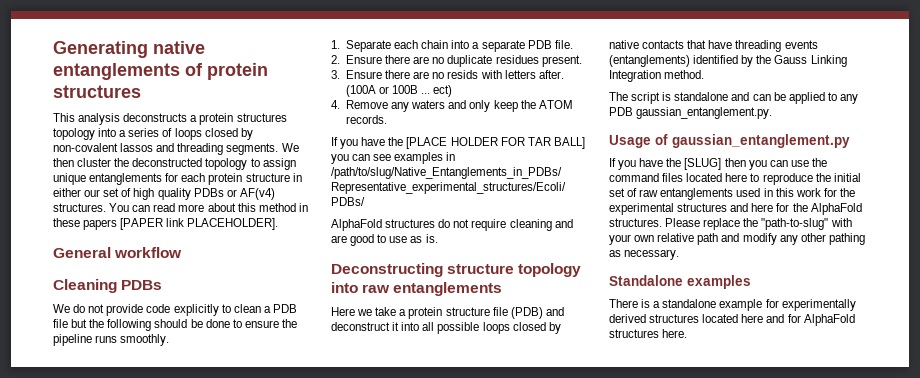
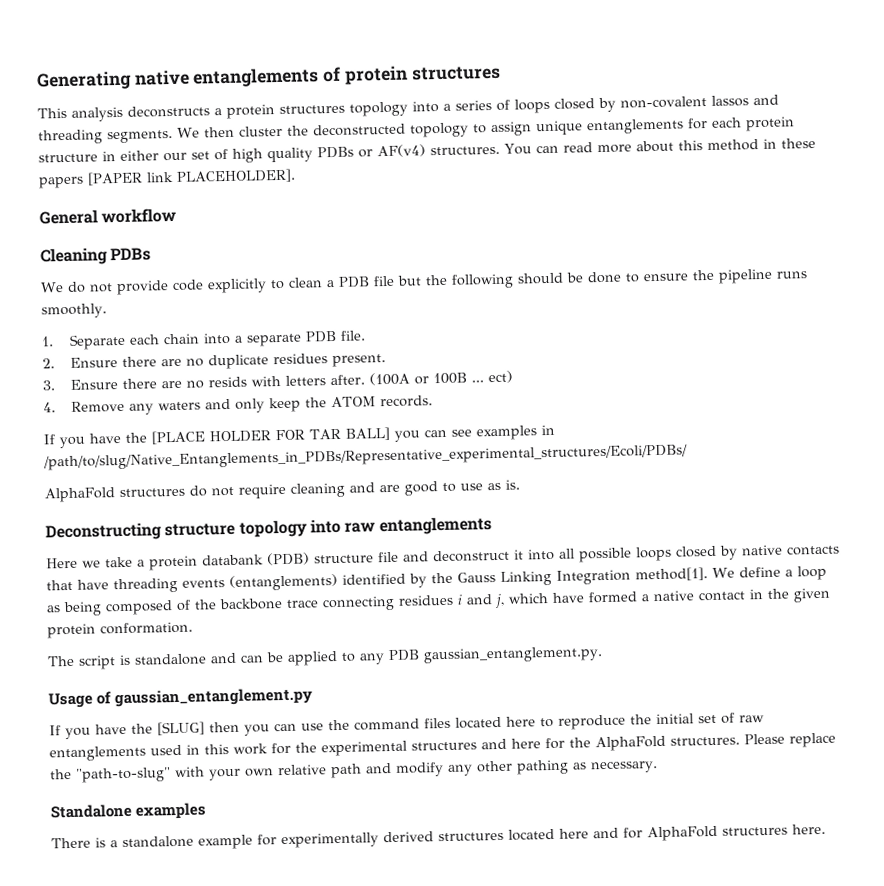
- Here we take a protein structure file (PDB) and deconstruct it into all possible loops closed by native contacts that have threading events (entanglements) identified by the Gauss Linking Integration method.
+ Here we take a protein databank (PDB) structure file and deconstruct it into all possible loops closed by native contacts that have threading events (entanglements) identified by the Gauss Linking Integration method[1]. We define a loop as being composed of the backbone trace connecting residues i and j, which have formed a native contact in the given protein conformation.

